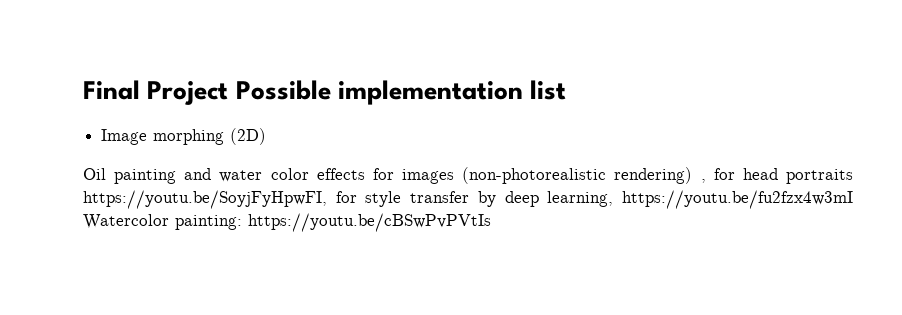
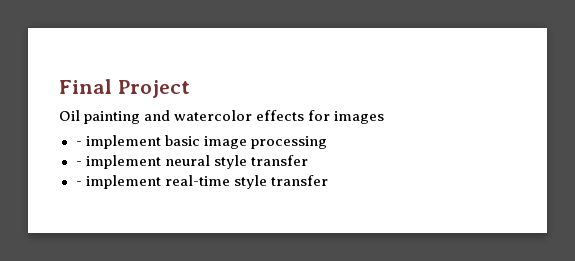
- Final Project Possible implementation list
- Image morphing (2D)
+ Final Project
- Oil painting and water color effects for images (non-photorealistic rendering) , for head portraits https://youtu.be/SoyjFyHpwFI, for style transfer by deep learning, https://youtu.be/fu2fzx4w3mI Watercolor painting: https://youtu.be/cBSwPvPVtIs
+ Oil painting and watercolor effects for images
+ - implement basic image processing
+ - implement neural style transfer
+ - implement real-time style transfer

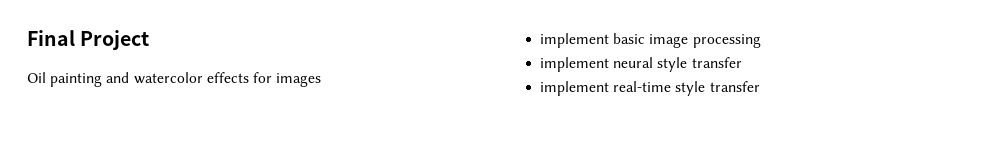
- - implement basic image processing
+ implement basic image processing
- - implement neural style transfer
+ implement neural style transfer
- - implement real-time style transfer
+ implement real-time style transfer

